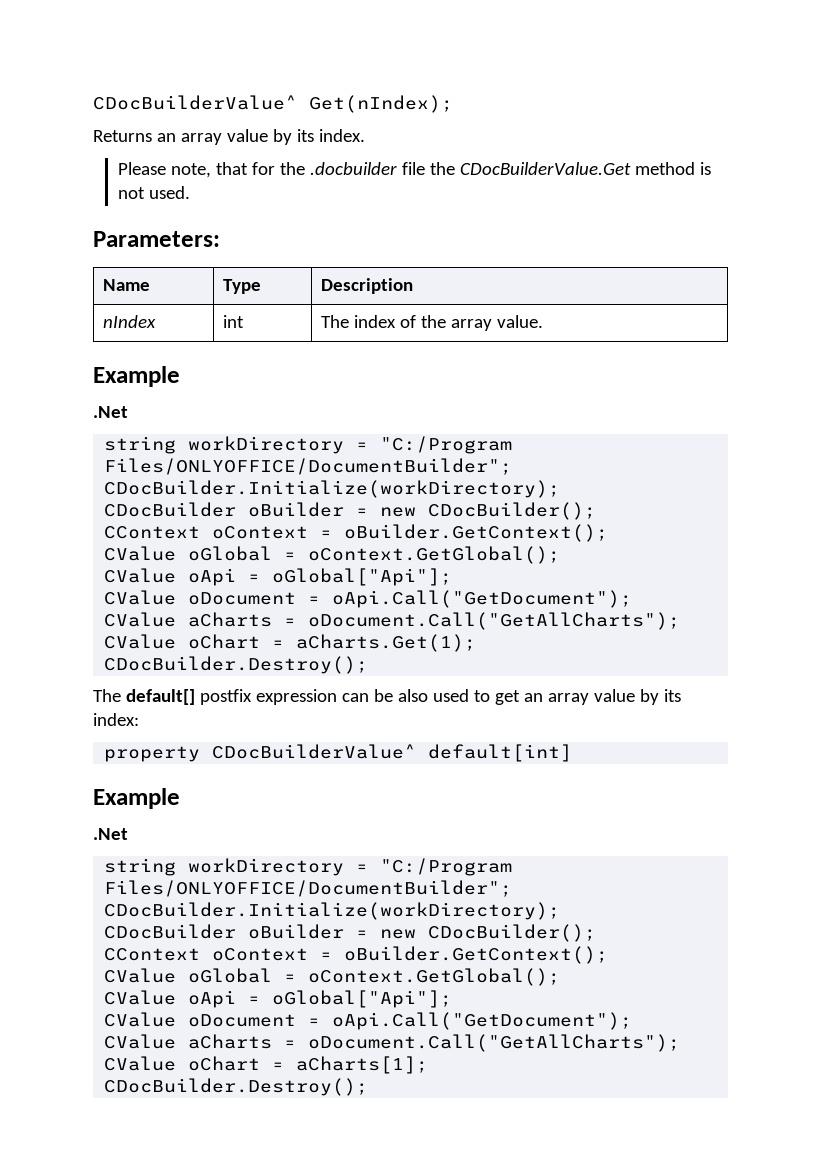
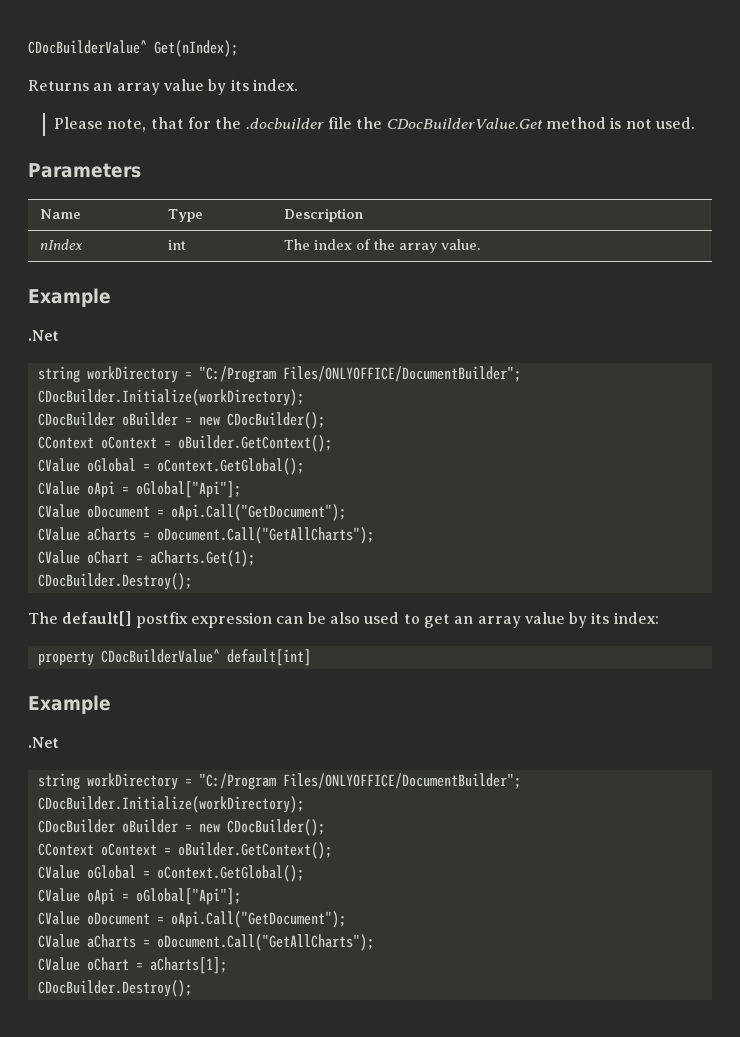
- Parameters:
+ Parameters

